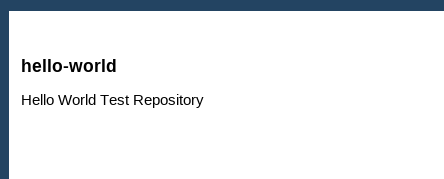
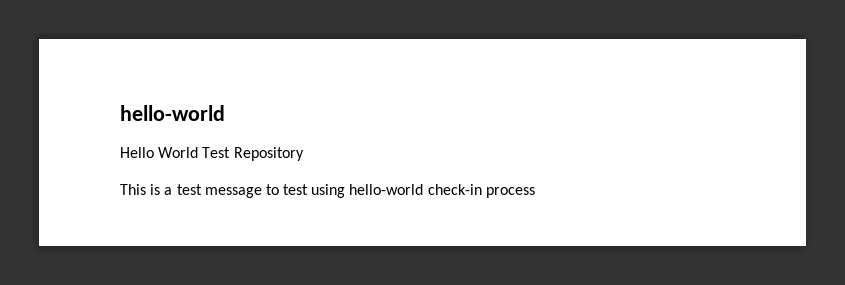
+ This is a test message to test using hello-world check-in process

